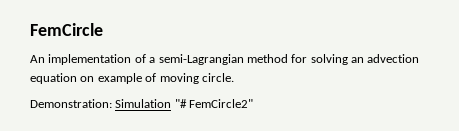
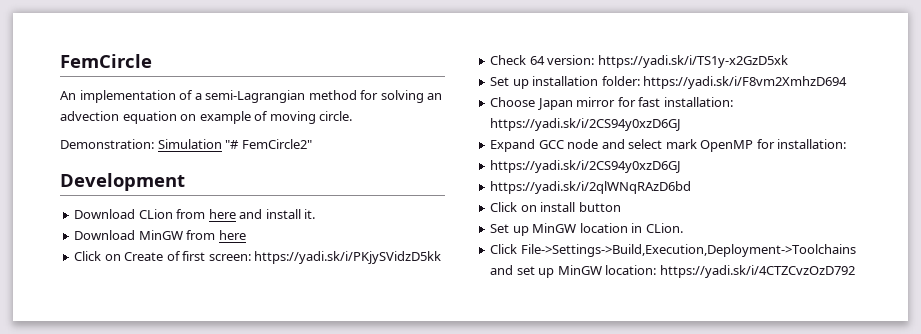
+ Development
+ Download CLion from here and install it.
+ Download MinGW from here
+ Click on Create of first screen: https://yadi.sk/i/PKjySVidzD5kk
+ Check 64 version: https://yadi.sk/i/TS1y-x2GzD5xk
+ Set up installation folder: https://yadi.sk/i/F8vm2XmhzD694
+ Choose Japan mirror for fast installation: https://yadi.sk/i/2CS94y0xzD6GJ
+ Expand GCC node and select mark OpenMP for installation:
+ https://yadi.sk/i/2CS94y0xzD6GJ
+ https://yadi.sk/i/2qlWNqRAzD6bd
+ Click on install button
+ Set up MinGW location in CLion.
+ Click File->Settings->Build,Execution,Deployment->Toolchains and set up MinGW location: https://yadi.sk/i/4CTZCvzOzD792

